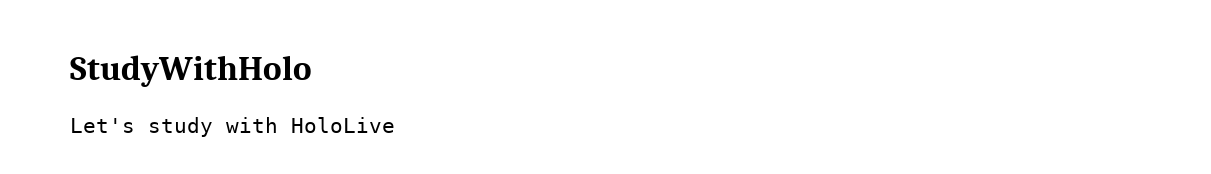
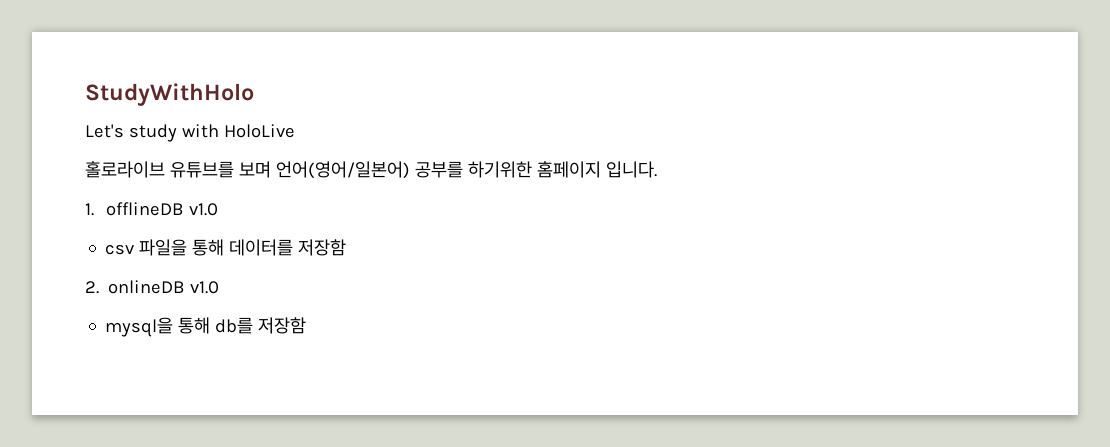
+ 홀로라이브 유튜브를 보며 언어(영어/일본어) 공부를 하기위한 홈페이지 입니다.
+ 1. offlineDB v1.0
+ csv 파일을 통해 데이터를 저장함
+ 2. onlineDB v1.0
+ mysql을 통해 db를 저장함

